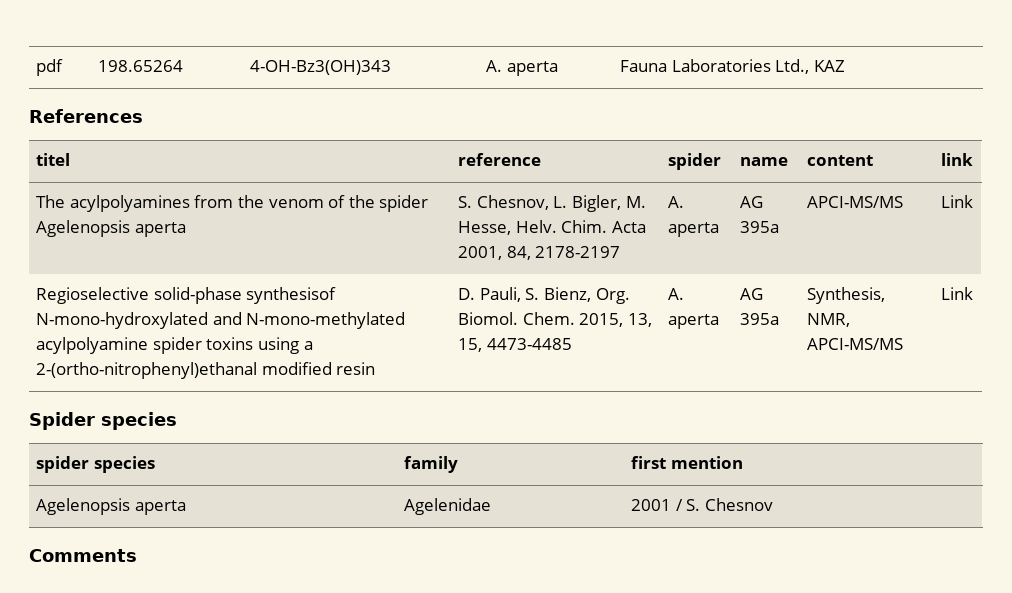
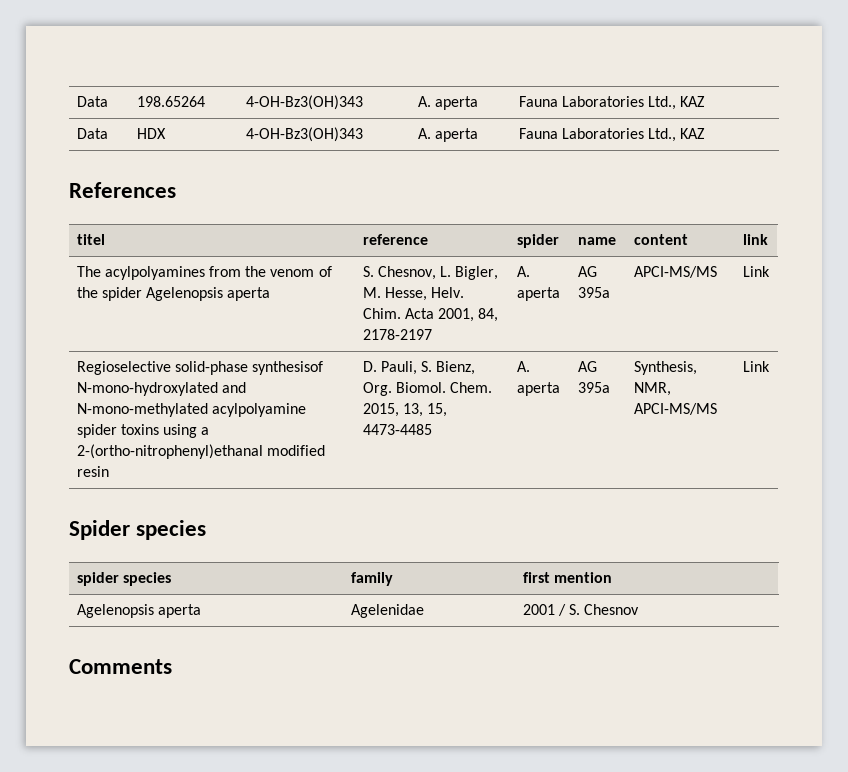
- pdf | 198.65264 | 4-OH-Bz3(OH)343 | A. aperta | Fauna Laboratories Ltd., KAZ
+ Data | 198.65264 | 4-OH-Bz3(OH)343 | A. aperta | Fauna Laboratories Ltd., KAZ
+ Data | HDX | 4-OH-Bz3(OH)343 | A. aperta | Fauna Laboratories Ltd., KAZ

